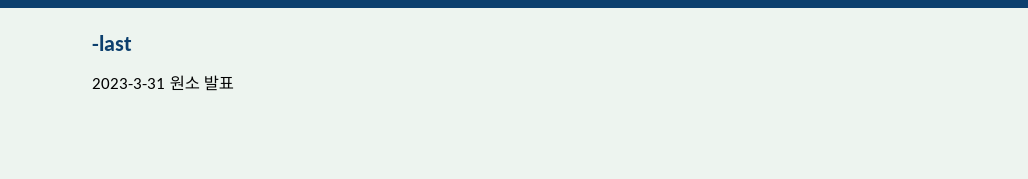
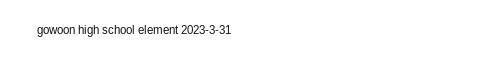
- -last
- 2023-3-31 원소 발표
+ gowoon high school element 2023-3-31

